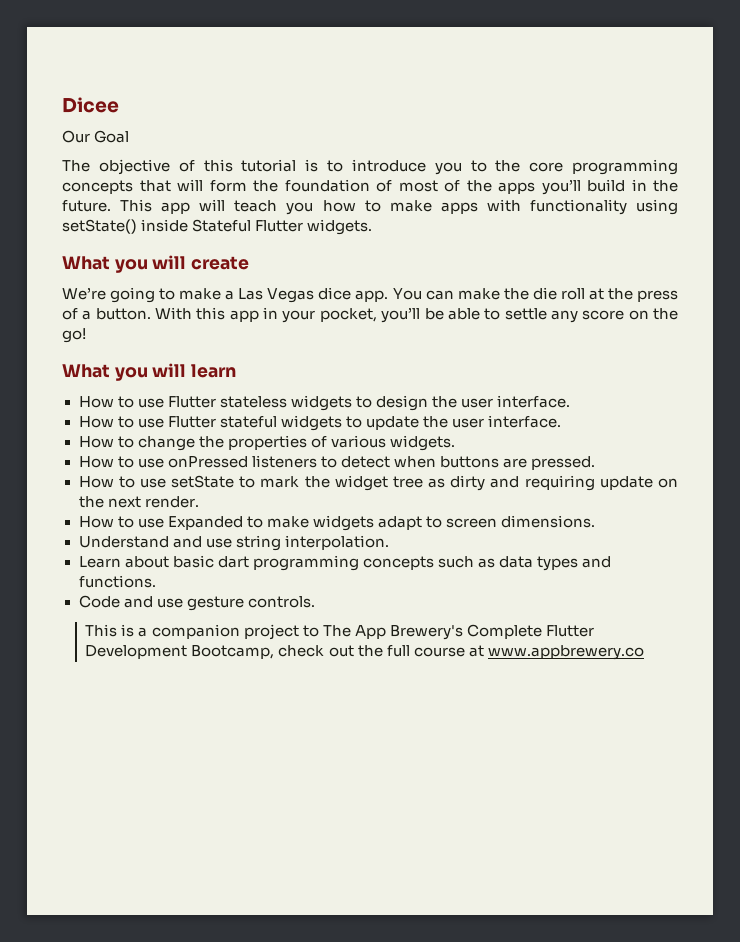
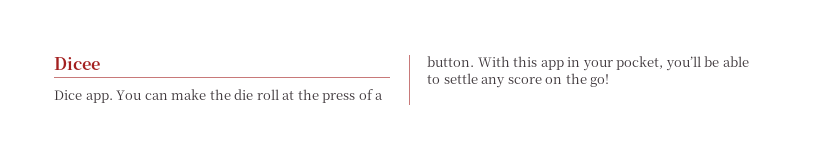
- Our Goal
- The objective of this tutorial is to introduce you to the core programming concepts that will form the foundation of most of the apps you’ll build in the future. This app will teach you how to make apps with functionality using setState() inside Stateful Flutter widgets.
- What you will create
- We’re going to make a Las Vegas dice app.
+ Dice app.
- What you will learn
- How to use Flutter stateless widgets to design the user interface.
- How to use Flutter stateful widgets to update the user interface.
- How to change the properties of various widgets.
- How to use onPressed listeners to detect when buttons are pressed.
- How to use setState to mark the widget tree as dirty and requiring update on the next render.
- How to use Expanded to make widgets adapt to screen dimensions.
- Understand and use string interpolation.
- Learn about basic dart programming concepts such as data types and functions.
- Code and use gesture controls.
- This is a companion project to The App Brewery's Complete Flutter Development Bootcamp, check out the full course at www.appbrewery.co

